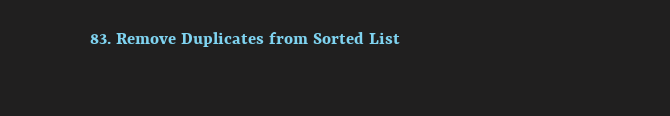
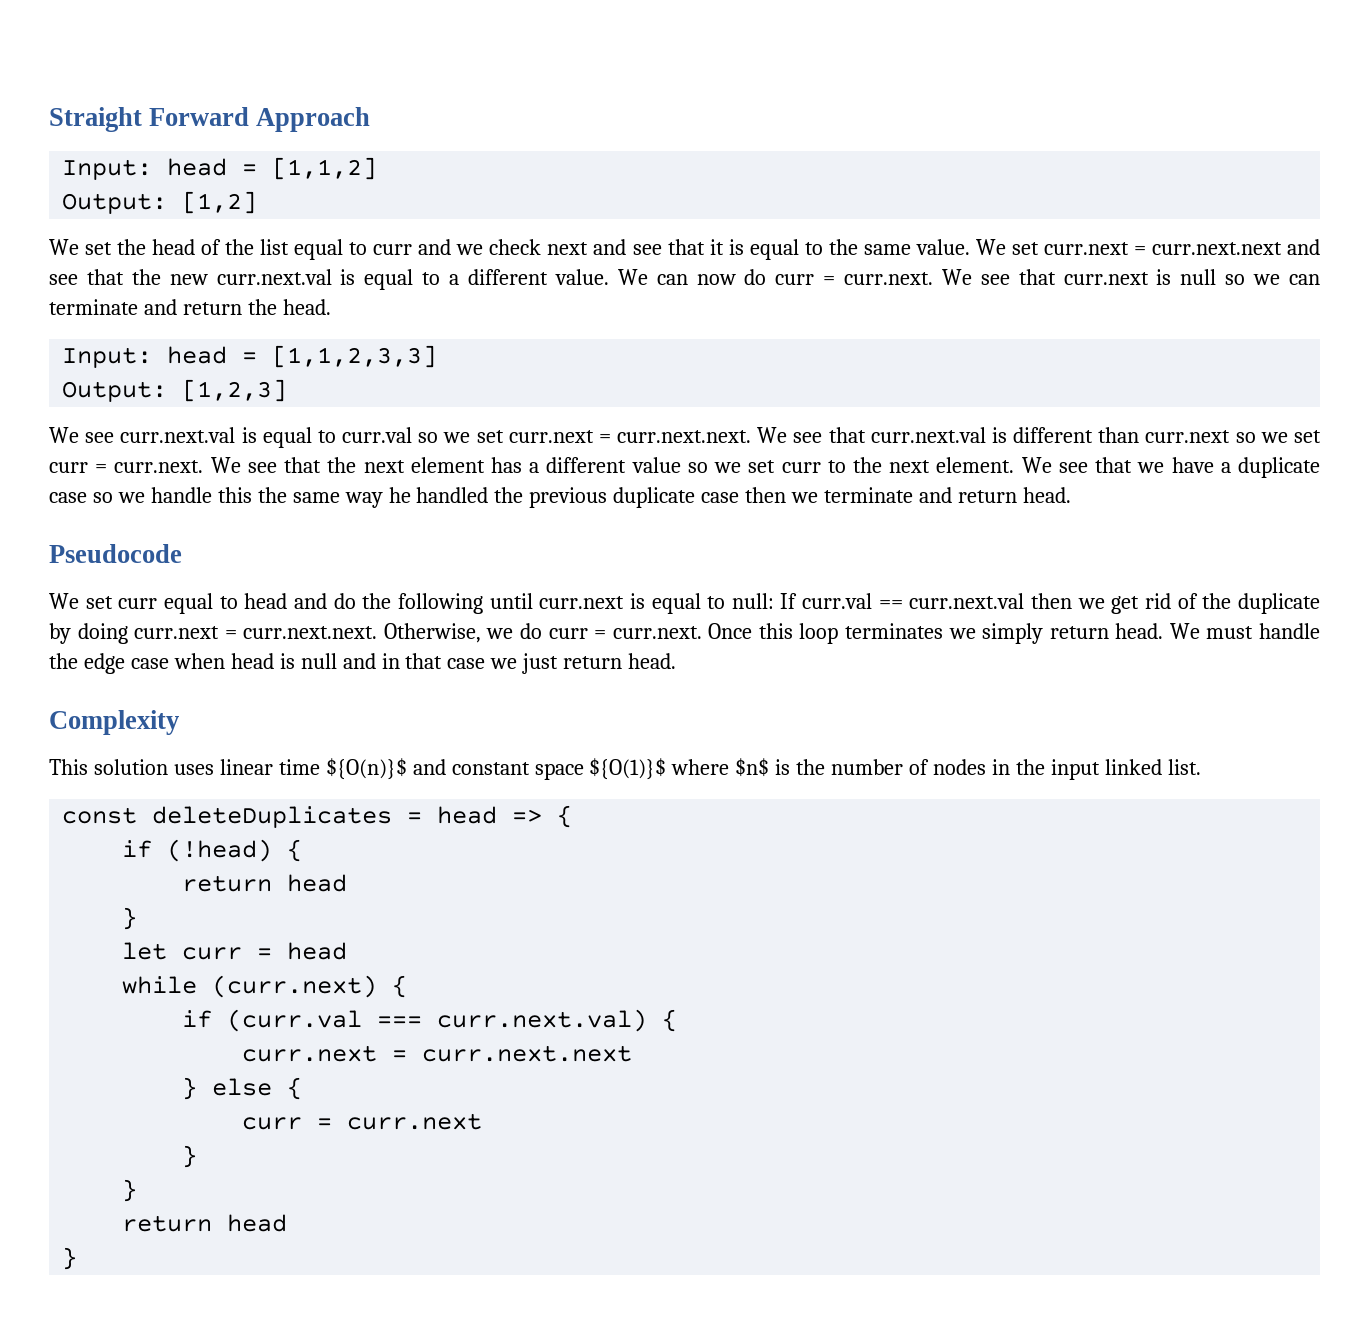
- 83. Remove Duplicates from Sorted List
+ Straight Forward Approach
+ Input: head = [1,1,2]
+ Output: [1,2]
+ We set the head of the list equal to curr and we check next and see that it is equal to the same value. We set curr.next = curr.next.next and see that the new curr.next.val is equal to a different value. We can now do curr = curr.next. We see that curr.next is null so we can terminate and return the head.
+ Input: head = [1,1,2,3,3]
+ Output: [1,2,3]
+ We see curr.next.val is equal to curr.val so we set curr.next = curr.next.next. We see that curr.next.val is different than curr.next so we set curr = curr.next. We see that the next element has a different value so we set curr to the next element. We see that we have a duplicate case so we handle this the same way he handled the previous duplicate case then we terminate and return head.
+ Pseudocode
+ We set curr equal to head and do the following until curr.next is equal to null: If curr.val == curr.next.val then we get rid of the duplicate by doing curr.next = curr.next.next. Otherwise, we do curr = curr.next. Once this loop terminates we simply return head. We must handle the edge case when head is null and in that case we just return head.
+ Complexity
+ This solution uses linear time ${O(n)}$ and constant space ${O(1)}$ where $n$ is the number of nodes in the input linked list.
+ const deleteDuplicates = head => {
+ if (!head) {
+ return head
+ }
+ let curr = head
+ while (curr.next) {
+ if (curr.val === curr.next.val) {
+ curr.next = curr.next.next
+ } else {
+ curr = curr.next
+ }
+ }
+ return head
+ }

